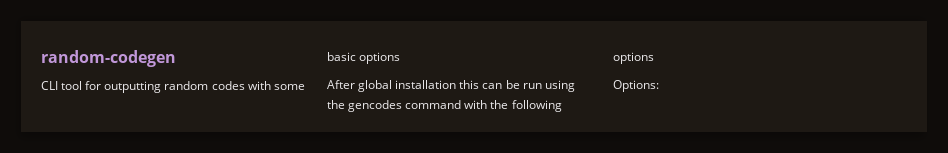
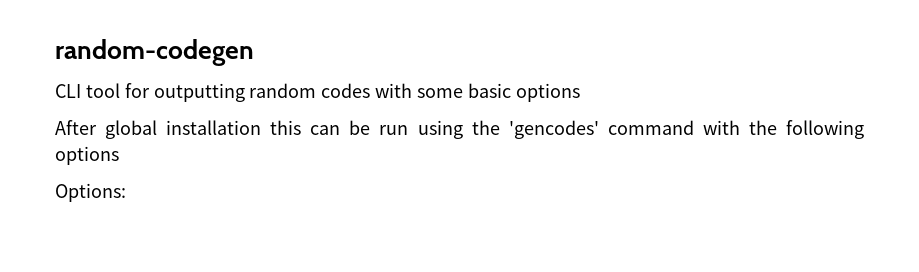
- After global installation this can be run using the gencodes command with the following options
+ After global installation this can be run using the 'gencodes' command with the following options

